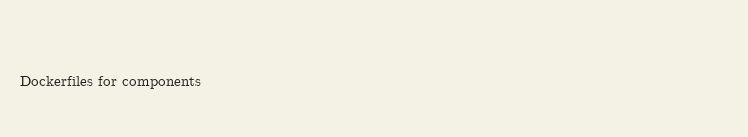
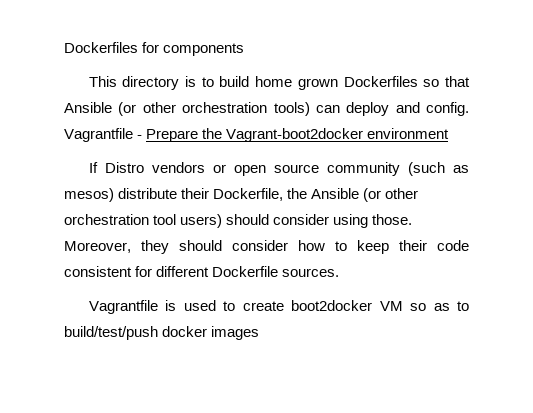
+ This directory is to build home grown Dockerfiles so that Ansible (or other orchestration tools) can deploy and config. Vagrantfile - Prepare the Vagrant-boot2docker environment
+ If Distro vendors or open source community (such as mesos) distribute their Dockerfile, the Ansible (or other orchestration tool users) should consider using those. Moreover, they should consider how to keep their code consistent for different Dockerfile sources.
+ Vagrantfile is used to create boot2docker VM so as to build/test/push docker images

